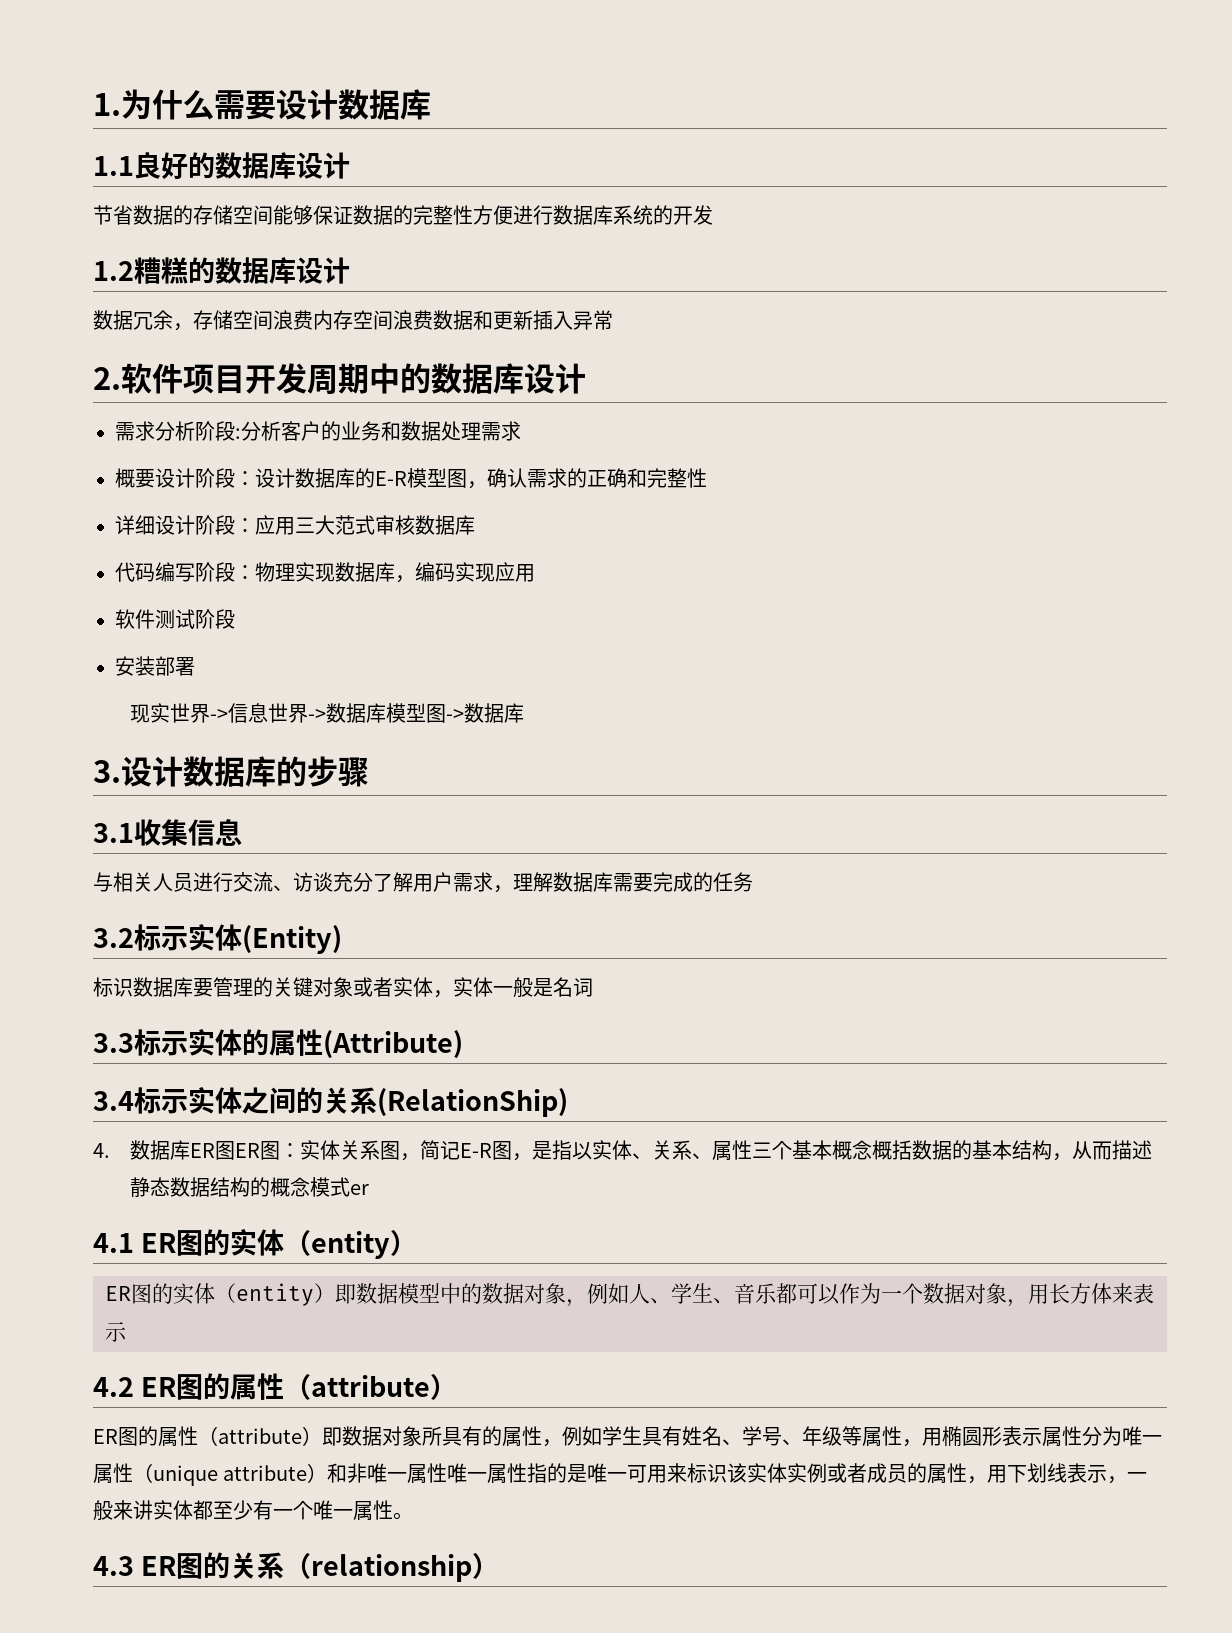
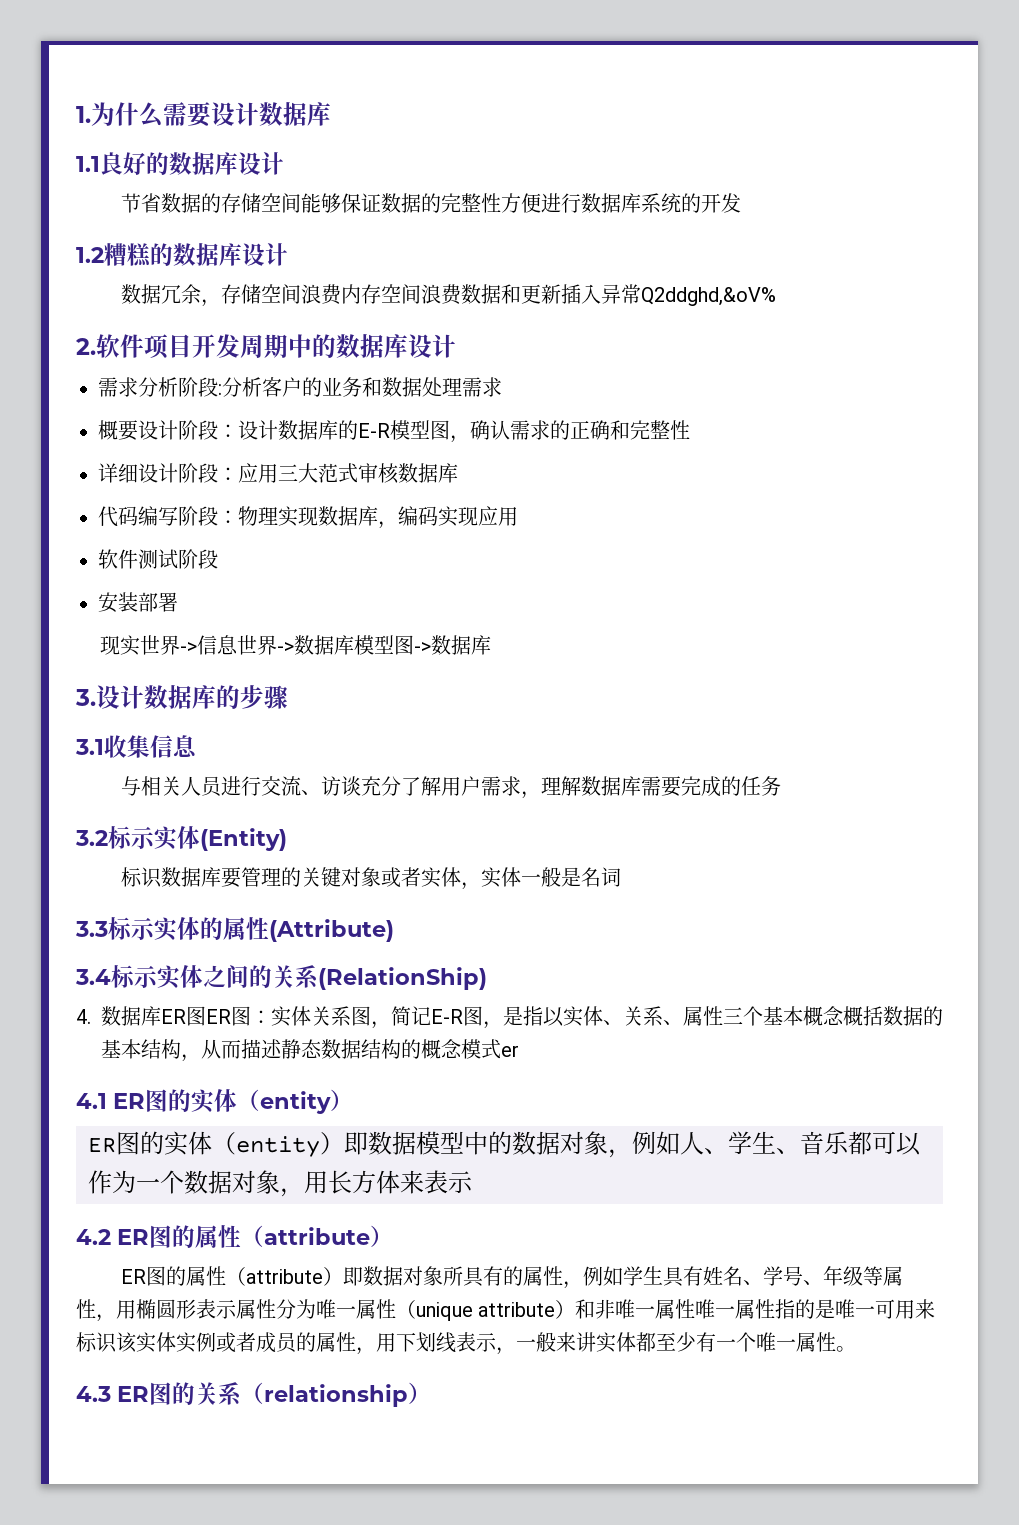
- 数据冗余，存储空间浪费内存空间浪费数据和更新插入异常
+ 数据冗余，存储空间浪费内存空间浪费数据和更新插入异常Q2ddghd,&oV%

